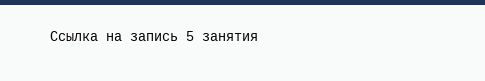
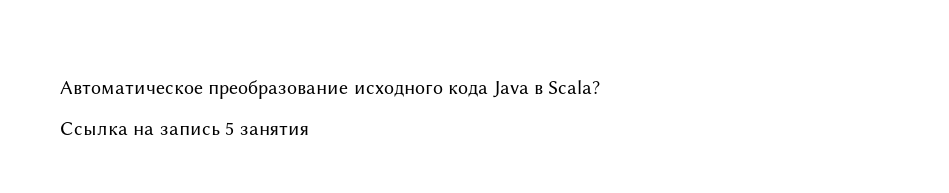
+ Автоматическое преобразование исходного кода Java в Scala?

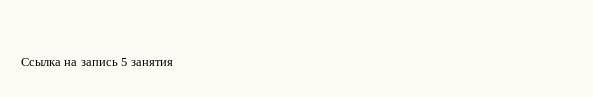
- Автоматическое преобразование исходного кода Java в Scala?

